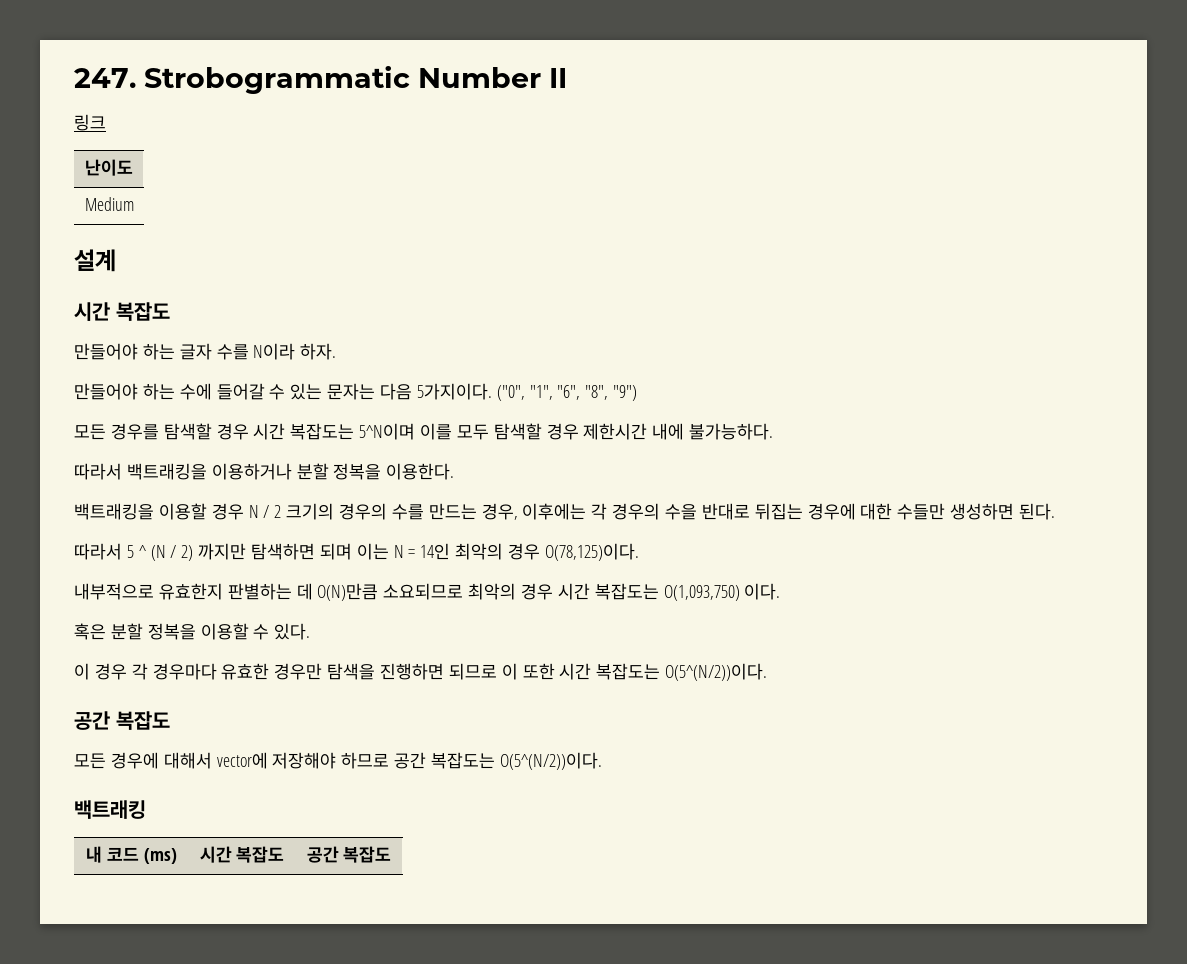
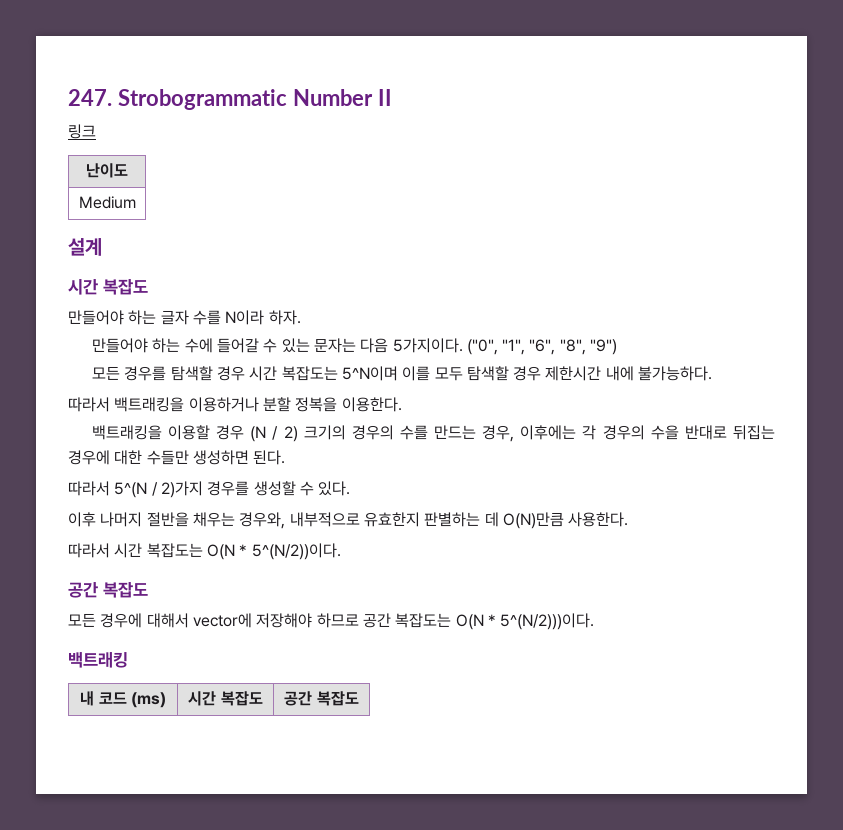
- 백트래킹을 이용할 경우 N / 2 크기의 경우의 수를 만드는 경우, 이후에는 각 경우의 수을 반대로 뒤집는 경우에 대한 수들만 생성하면 된다.
+ 백트래킹을 이용할 경우 (N / 2) 크기의 경우의 수를 만드는 경우, 이후에는 각 경우의 수을 반대로 뒤집는 경우에 대한 수들만 생성하면 된다.
- 따라서 5 ^ (N / 2) 까지만 탐색하면 되며 이는 N = 14인 최악의 경우 O(78,125)이다.
- 내부적으로 유효한지 판별하는 데 O(N)만큼 소요되므로 최악의 경우 시간 복잡도는 O(1,093,750) 이다.
- 혹은 분할 정복을 이용할 수 있다.
- 이 경우 각 경우마다 유효한 경우만 탐색을 진행하면 되므로 이 또한 시간 복잡도는 O(5^(N/2))이다.
+ 따라서 5^(N / 2)가지 경우를 생성할 수 있다.
+ 이후 나머지 절반을 채우는 경우와, 내부적으로 유효한지 판별하는 데 O(N)만큼 사용한다.
+ 따라서 시간 복잡도는 O(N * 5^(N/2))이다.
- 모든 경우에 대해서 vector에 저장해야 하므로 공간 복잡도는 O(5^(N/2))이다.
+ 모든 경우에 대해서 vector에 저장해야 하므로 공간 복잡도는 O(N * 5^(N/2)))이다.

